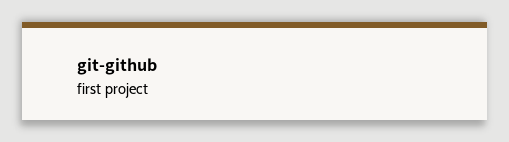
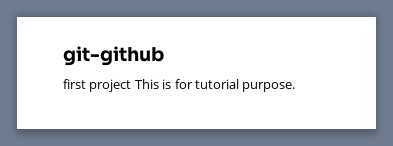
- first project
+ first project This is for tutorial purpose.

